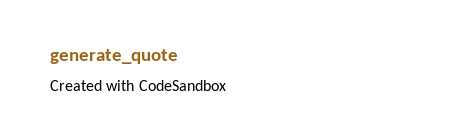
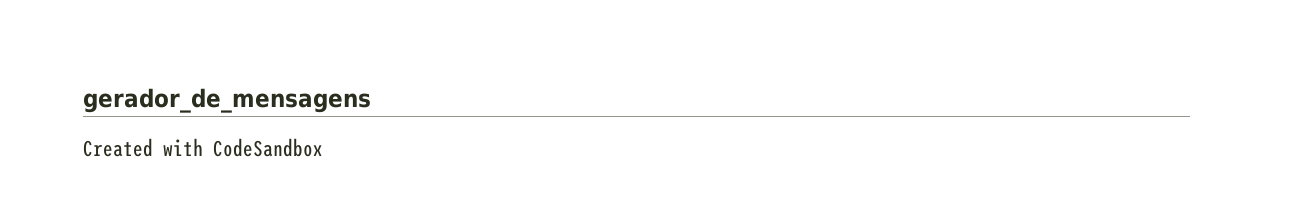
- generate_quote
+ gerador_de_mensagens

